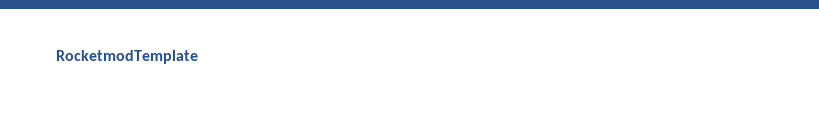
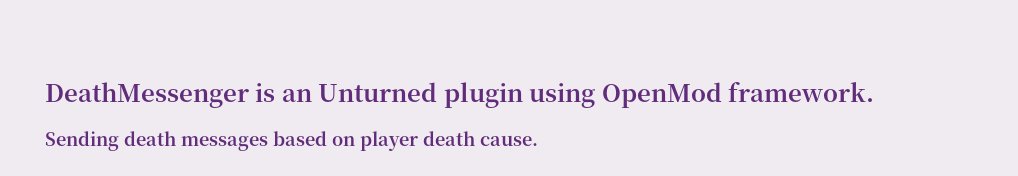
- RocketmodTemplate
+ DeathMessenger is an Unturned plugin using OpenMod framework.
+ Sending death messages based on player death cause.

